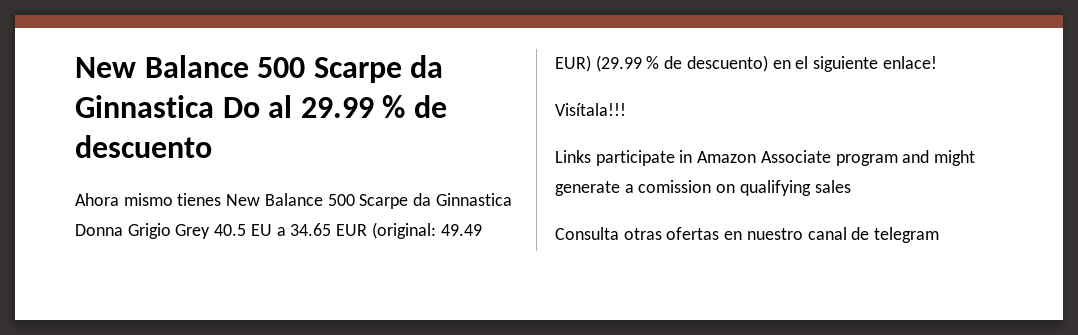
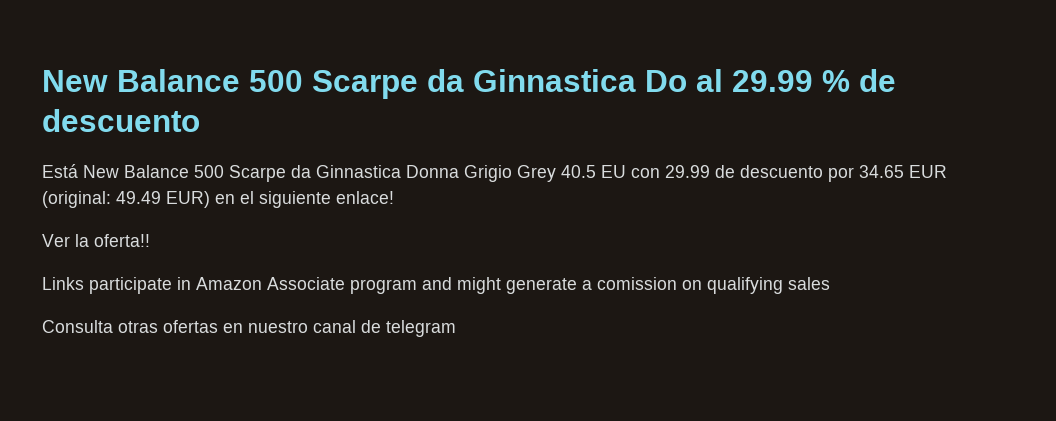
- Ahora mismo tienes New Balance 500 Scarpe da Ginnastica Donna Grigio Grey 40.5 EU a 34.65 EUR (original: 49.49 EUR) (29.99 % de descuento) en el siguiente enlace!
+ Está New Balance 500 Scarpe da Ginnastica Donna Grigio Grey 40.5 EU con 29.99 de descuento por 34.65 EUR (original: 49.49 EUR) en el siguiente enlace!
- Visítala!!!
+ Ver la oferta!!

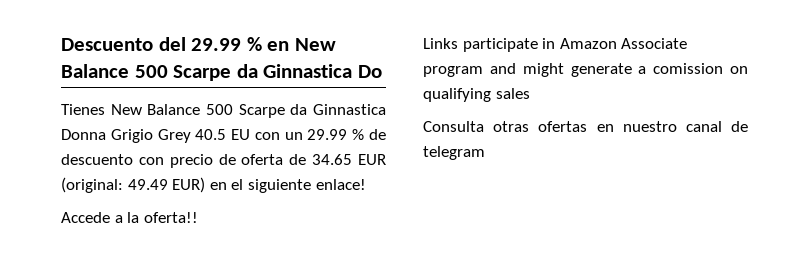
- New Balance 500 Scarpe da Ginnastica Do al 29.99 % de descuento
- Está New Balance 500 Scarpe da Ginnastica Donna Grigio Grey 40.5 EU con 29.99 de descuento por 34.65 EUR (original: 49.49 EUR) en el siguiente enlace!
+ Descuento del 29.99 % en New Balance 500 Scarpe da Ginnastica Do
+ Tienes New Balance 500 Scarpe da Ginnastica Donna Grigio Grey 40.5 EU con un 29.99 % de descuento con precio de oferta de 34.65 EUR (original: 49.49 EUR) en el siguiente enlace!
- Ver la oferta!!
+ Accede a la oferta!!

